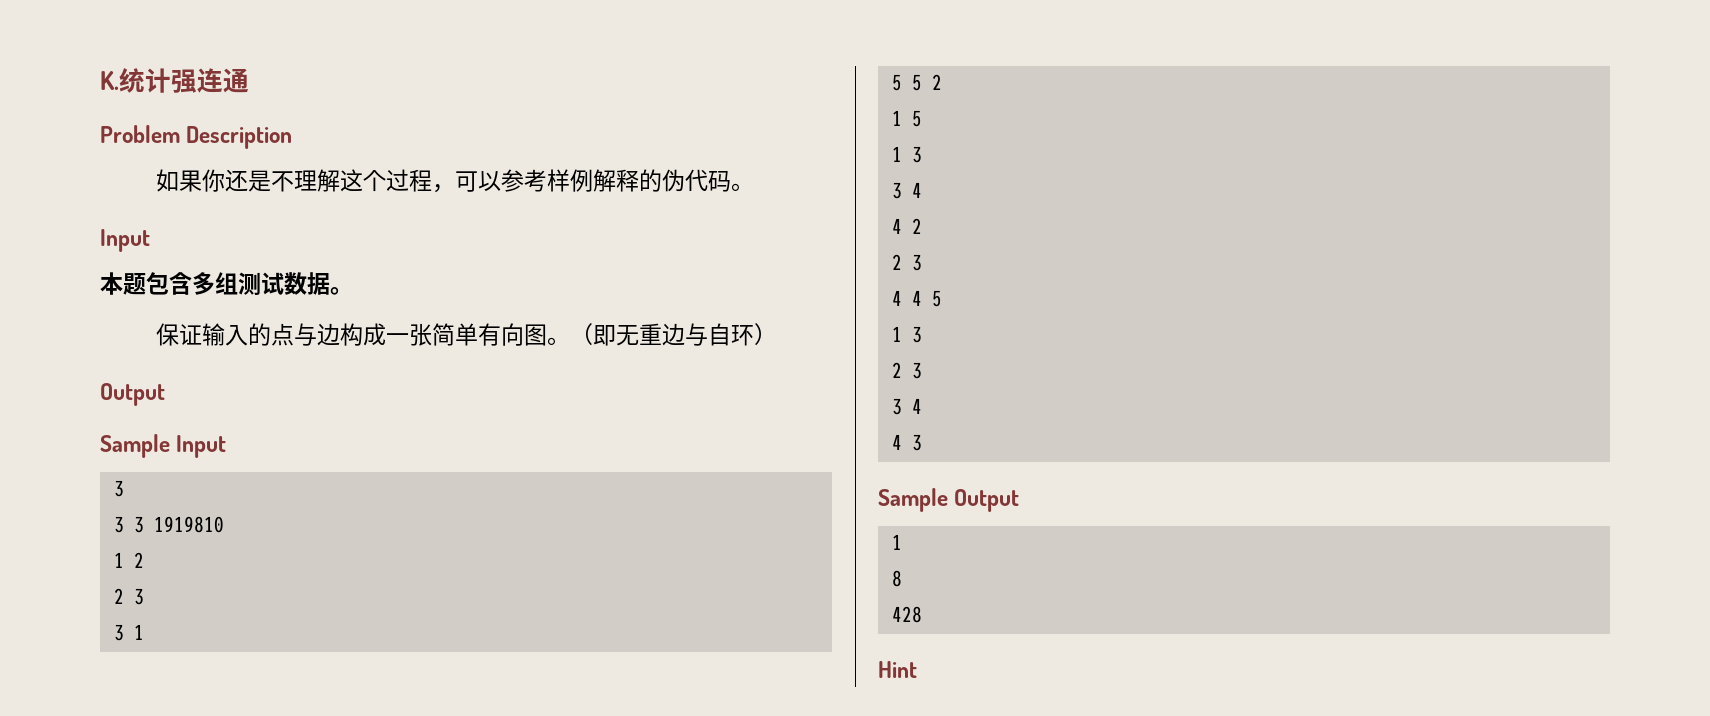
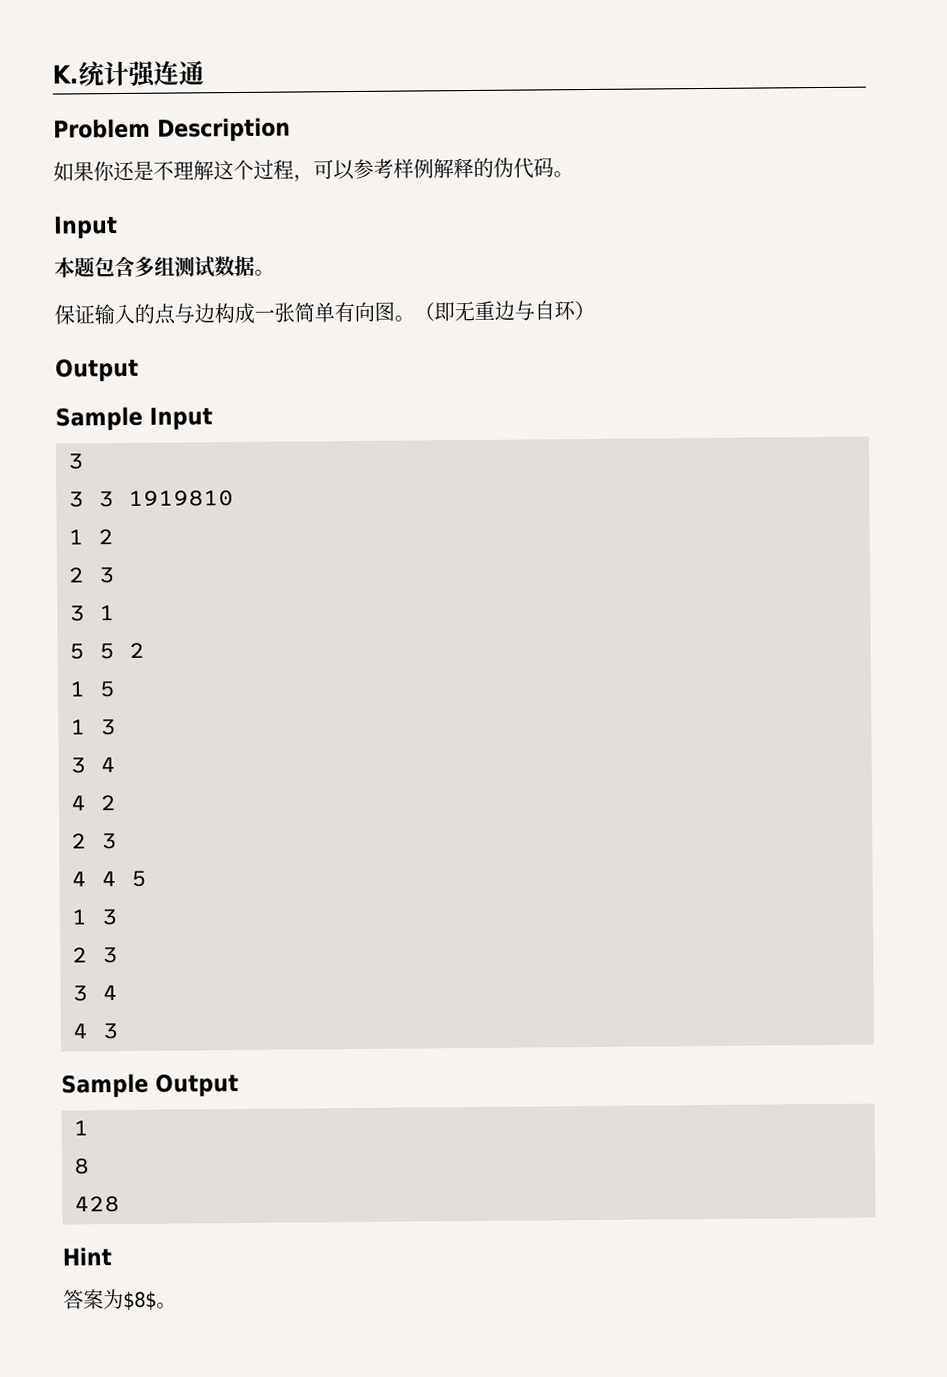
+ 答案为$8$。

